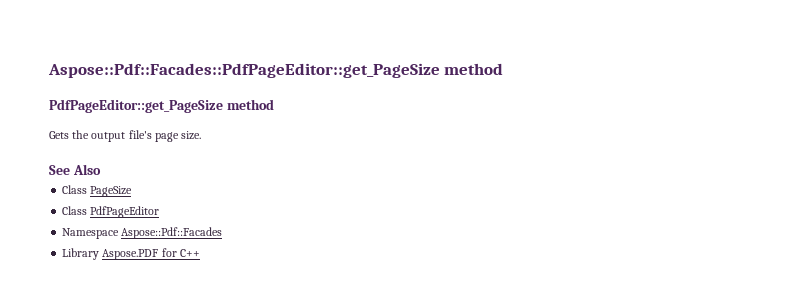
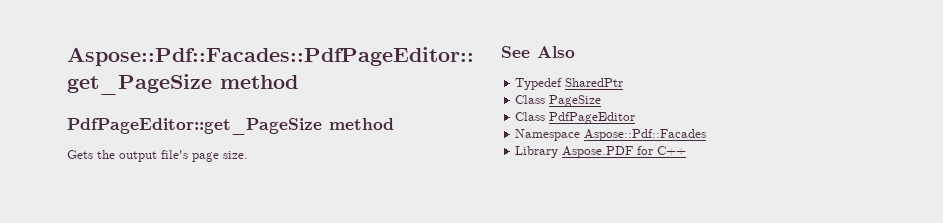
+ Typedef SharedPtr

